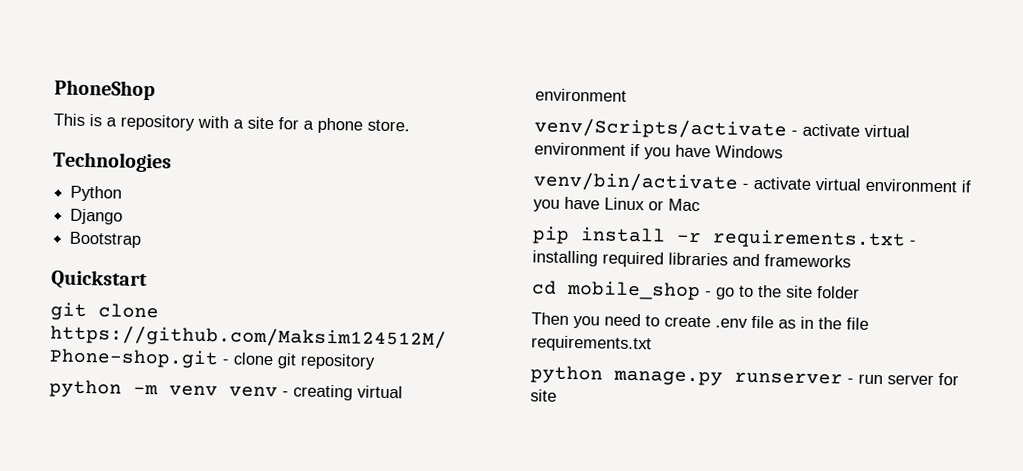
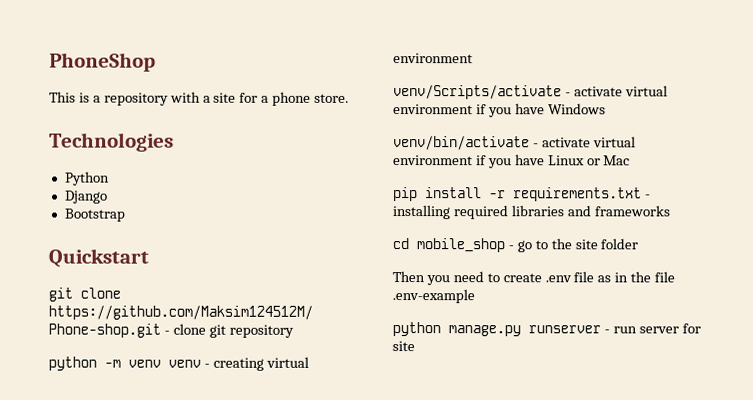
- Then you need to create .env file as in the file requirements.txt
+ Then you need to create .env file as in the file .env-example

